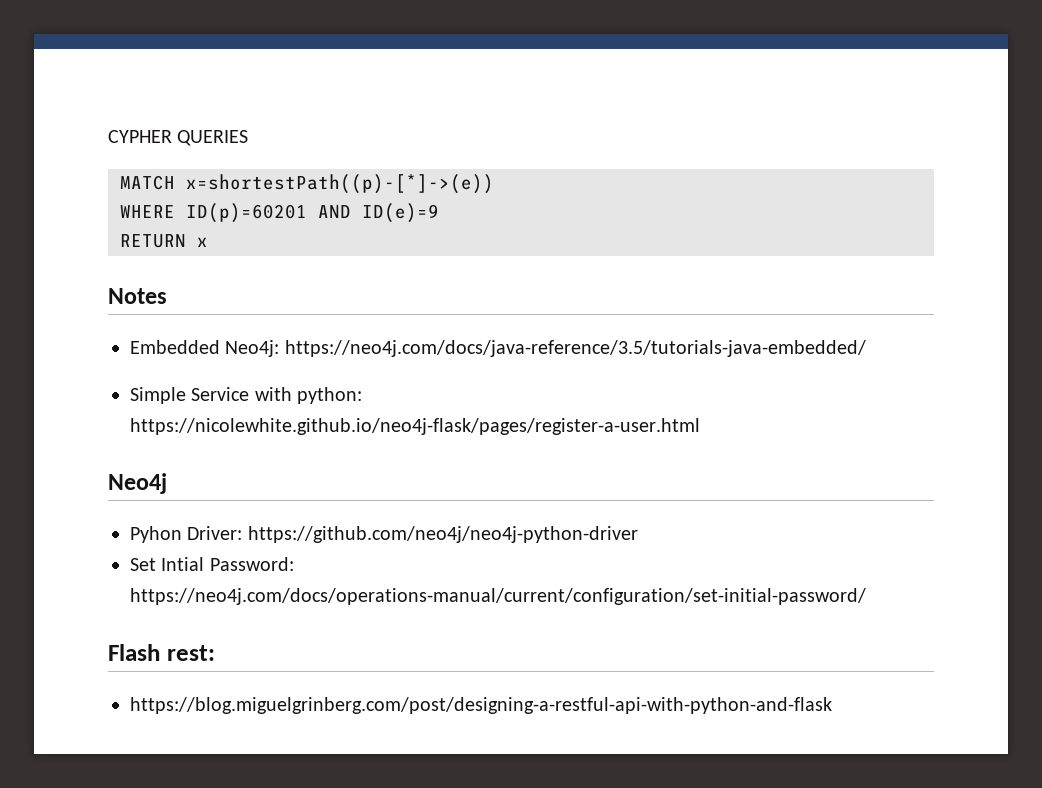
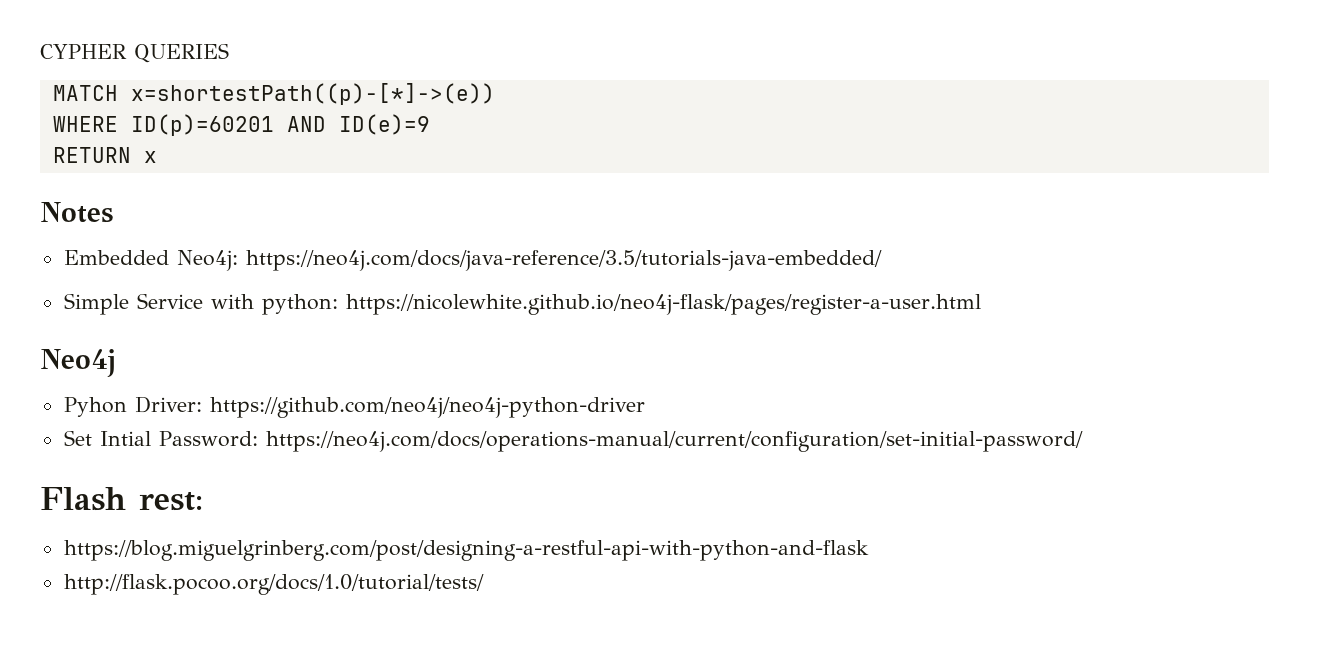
+ http://flask.pocoo.org/docs/1.0/tutorial/tests/

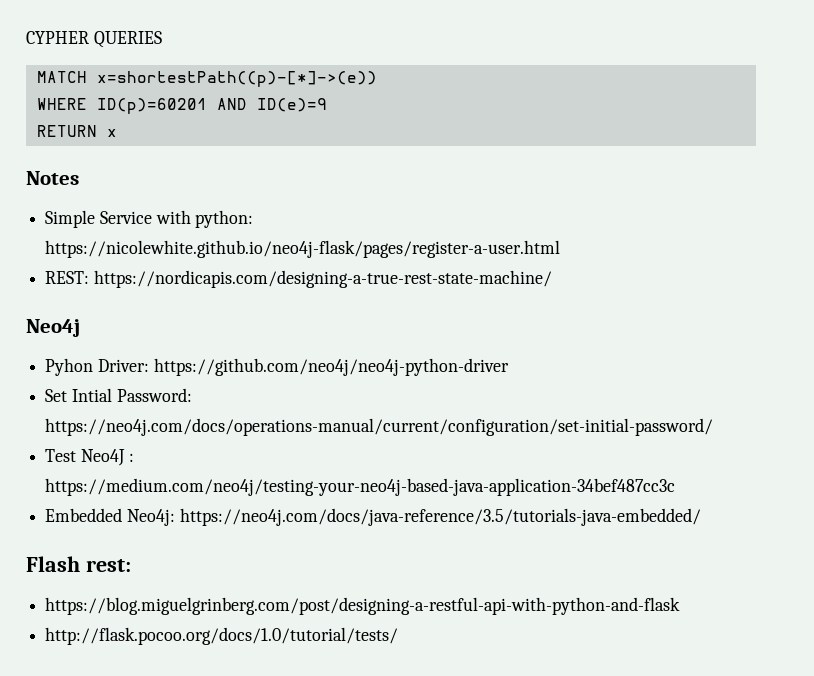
- Embedded Neo4j: https://neo4j.com/docs/java-reference/3.5/tutorials-java-embedded/
+ REST: https://nordicapis.com/designing-a-true-rest-state-machine/
+ Test Neo4J : https://medium.com/neo4j/testing-your-neo4j-based-java-application-34bef487cc3c
+ Embedded Neo4j: https://neo4j.com/docs/java-reference/3.5/tutorials-java-embedded/

